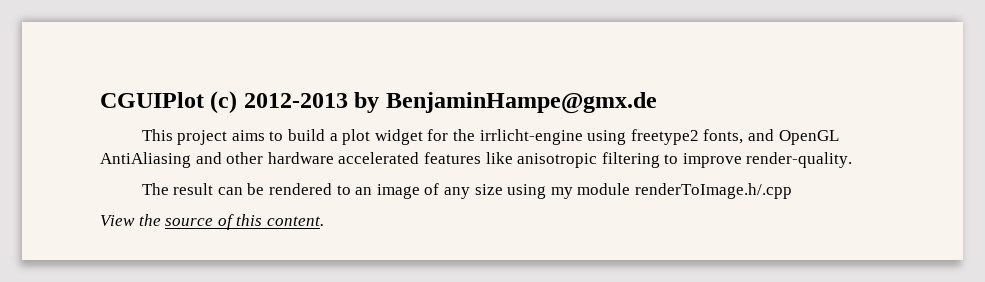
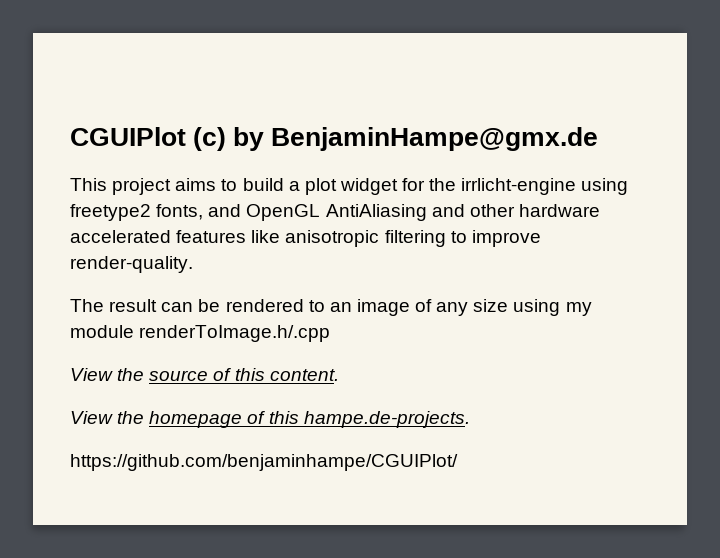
- CGUIPlot (c) 2012-2013 by BenjaminHampe@gmx.de
+ CGUIPlot (c) by BenjaminHampe@gmx.de
+ View the homepage of this hampe.de-projects.
+ https://github.com/benjaminhampe/CGUIPlot/

